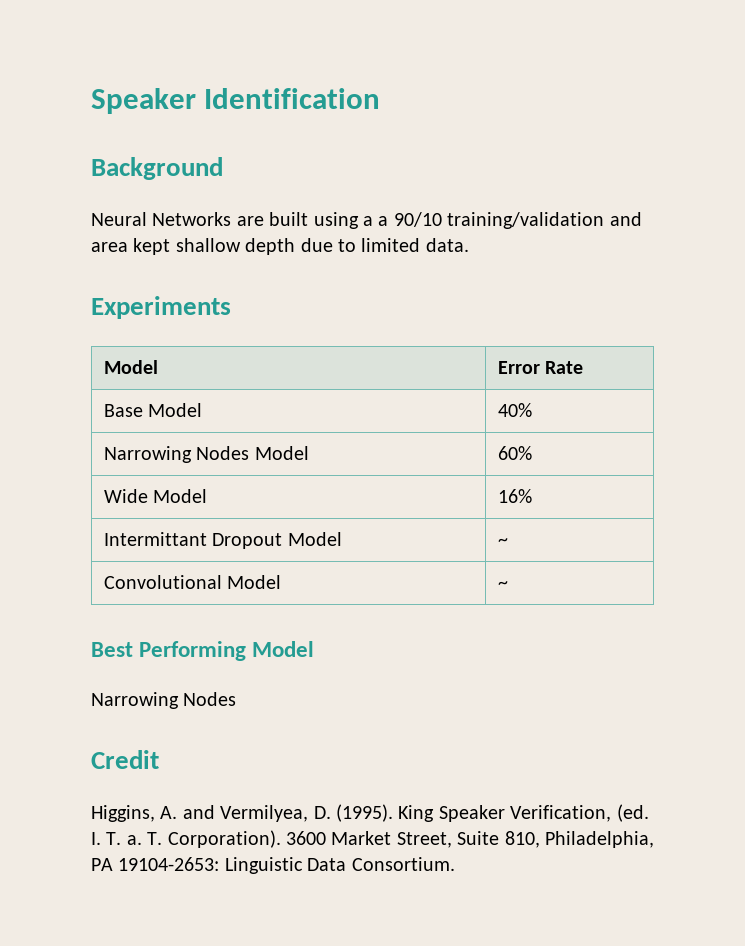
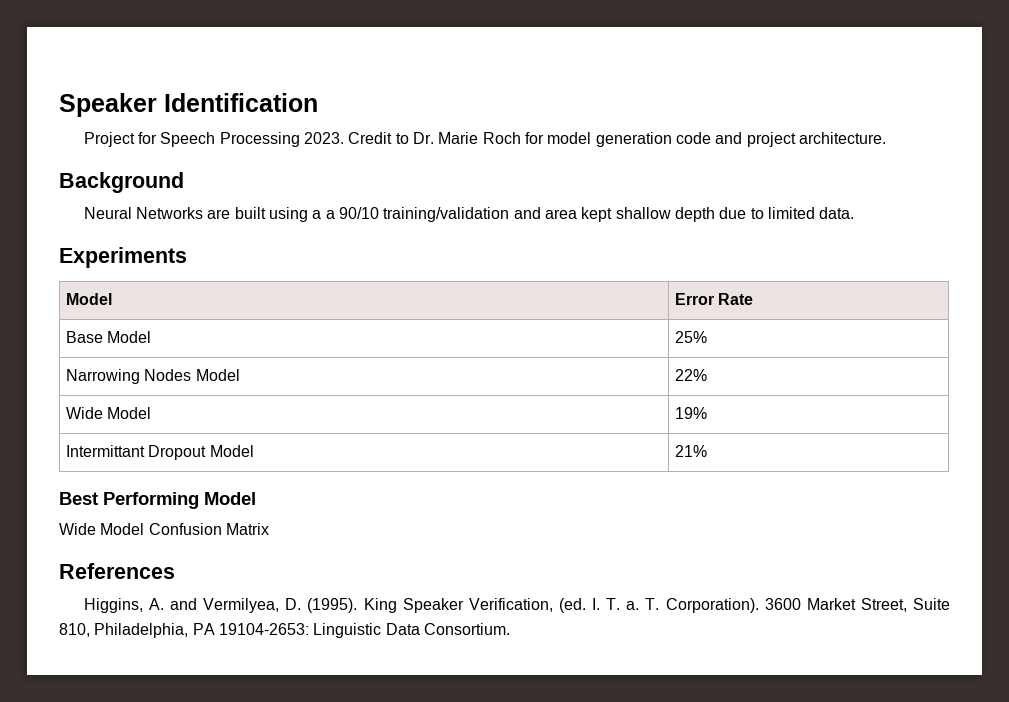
+ Project for Speech Processing 2023. Credit to Dr. Marie Roch for model generation code and project architecture.
- Base Model | 40%
+ Base Model | 25%
- Narrowing Nodes Model | 60%
+ Narrowing Nodes Model | 22%
- Wide Model | 16%
+ Wide Model | 19%
- Intermittant Dropout Model | ~
- Convolutional Model | ~
+ Intermittant Dropout Model | 21%
  Best Performing Model
- Narrowing Nodes
- Credit
+ Wide Model Confusion Matrix
+ References

